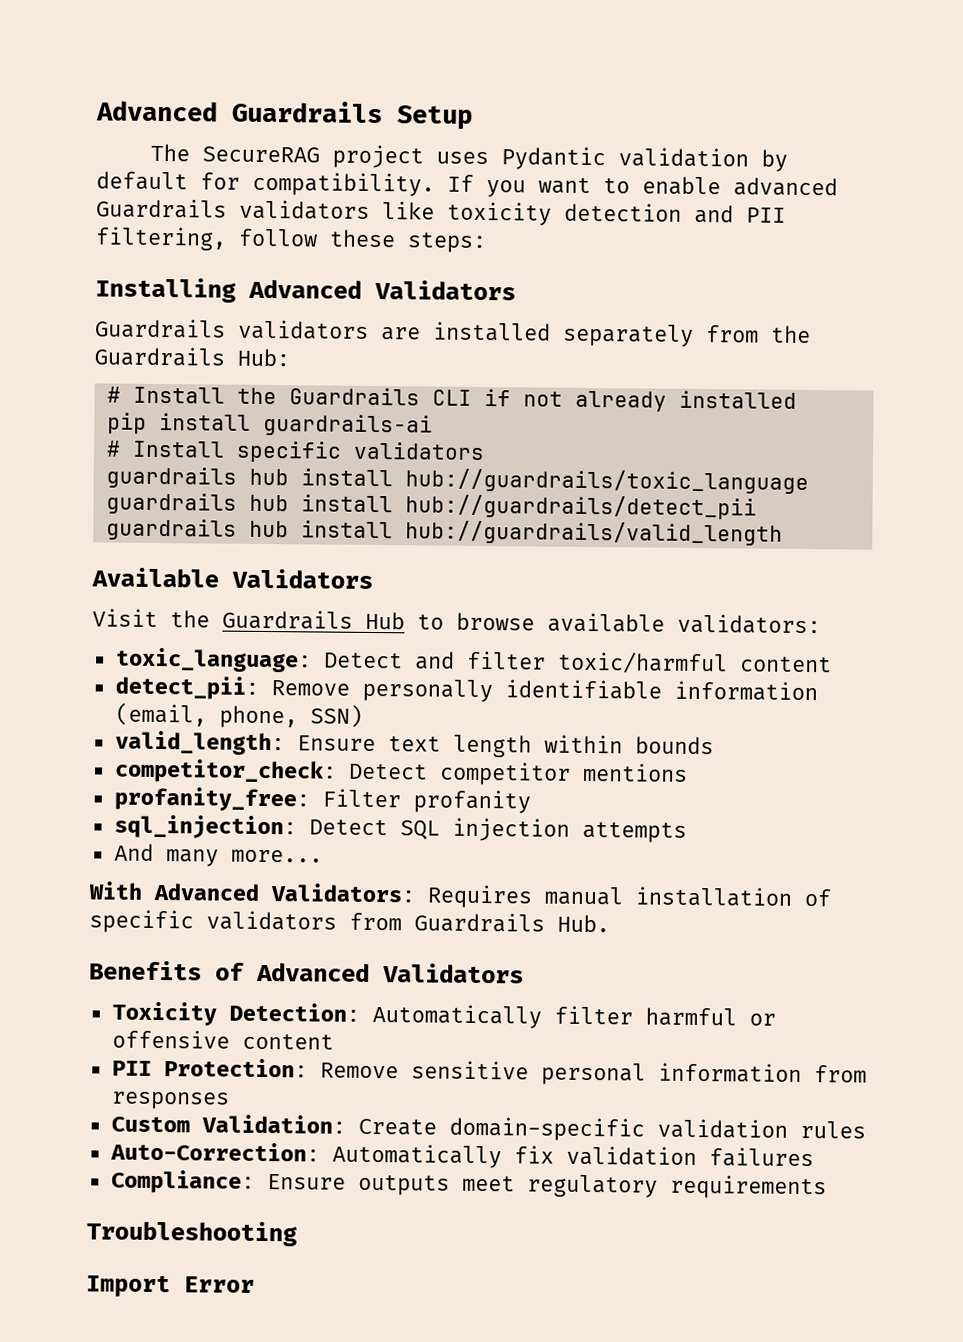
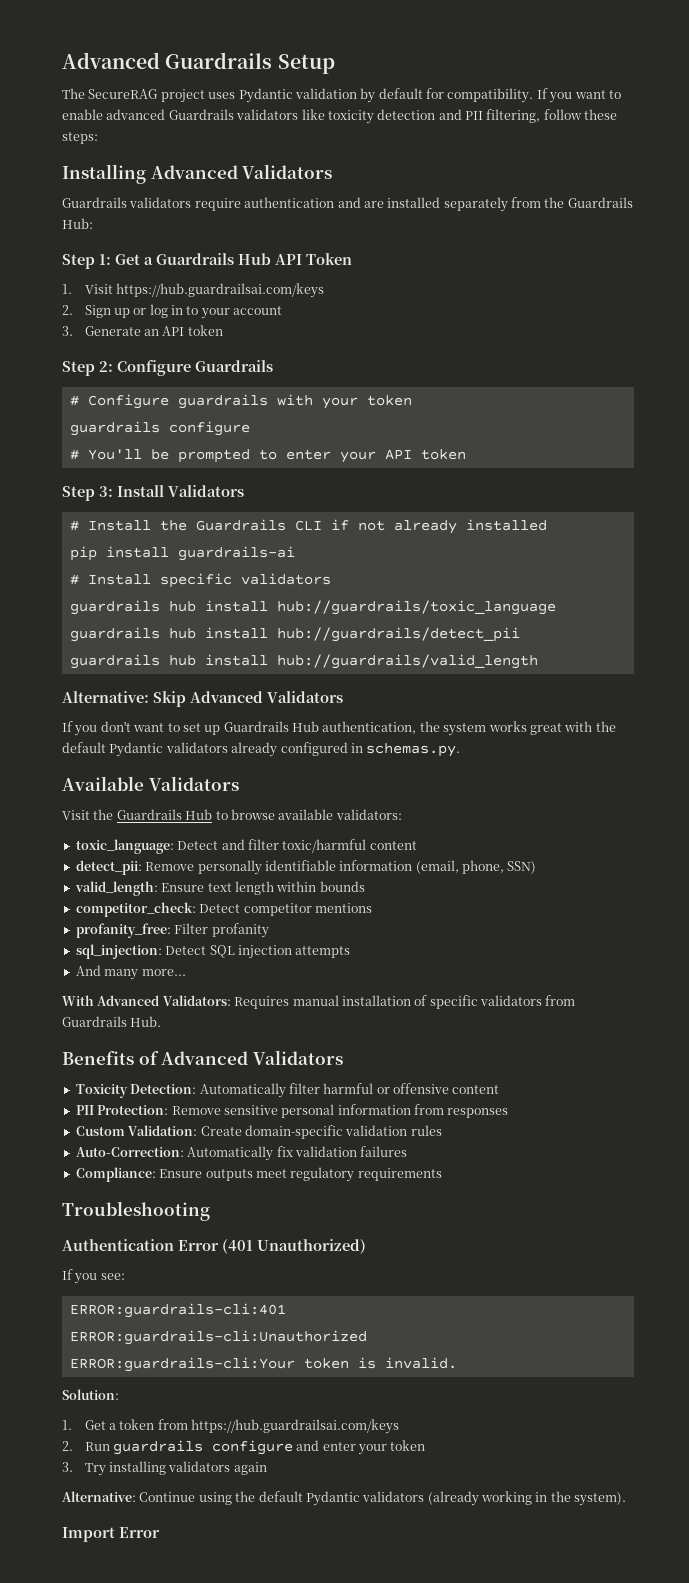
- Guardrails validators are installed separately from the Guardrails Hub:
+ Guardrails validators require authentication and are installed separately from the Guardrails Hub:
+ Step 1: Get a Guardrails Hub API Token
+ 1. Visit https://hub.guardrailsai.com/keys
+ 2. Sign up or log in to your account
+ 3. Generate an API token
+ Step 2: Configure Guardrails
+ # Configure guardrails with your token
+ guardrails configure
+ # You'll be prompted to enter your API token
+ Step 3: Install Validators
+ Alternative: Skip Advanced Validators
+ If you don't want to set up Guardrails Hub authentication, the system works great with the default Pydantic validators already configured in schemas.py.
+ Authentication Error (401 Unauthorized)
+ If you see:
+ ERROR:guardrails-cli:401
+ ERROR:guardrails-cli:Unauthorized
+ ERROR:guardrails-cli:Your token is invalid.
+ Solution:
+ 1. Get a token from https://hub.guardrailsai.com/keys
+ 2. Run guardrails configure and enter your token
+ 3. Try installing validators again
+ Alternative: Continue using the default Pydantic validators (already working in the system).

